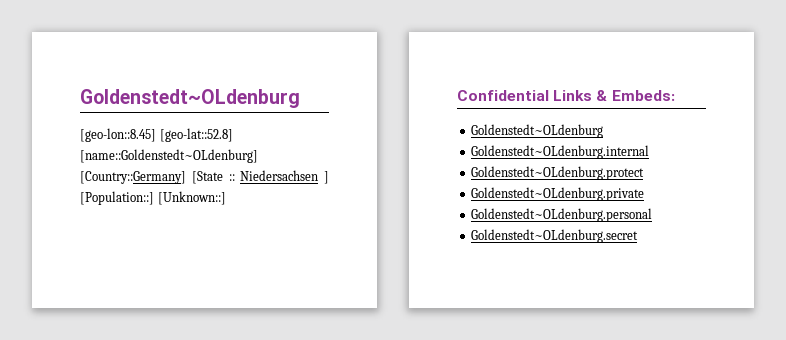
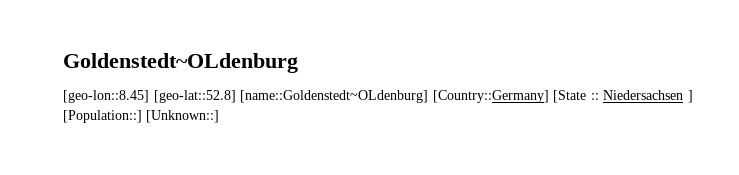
- Confidential Links & Embeds:
- Goldenstedt~OLdenburg
- Goldenstedt~OLdenburg.internal
- Goldenstedt~OLdenburg.protect
- Goldenstedt~OLdenburg.private
- Goldenstedt~OLdenburg.personal
- Goldenstedt~OLdenburg.secret

